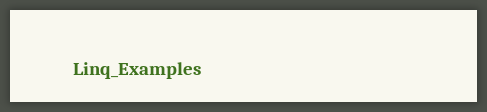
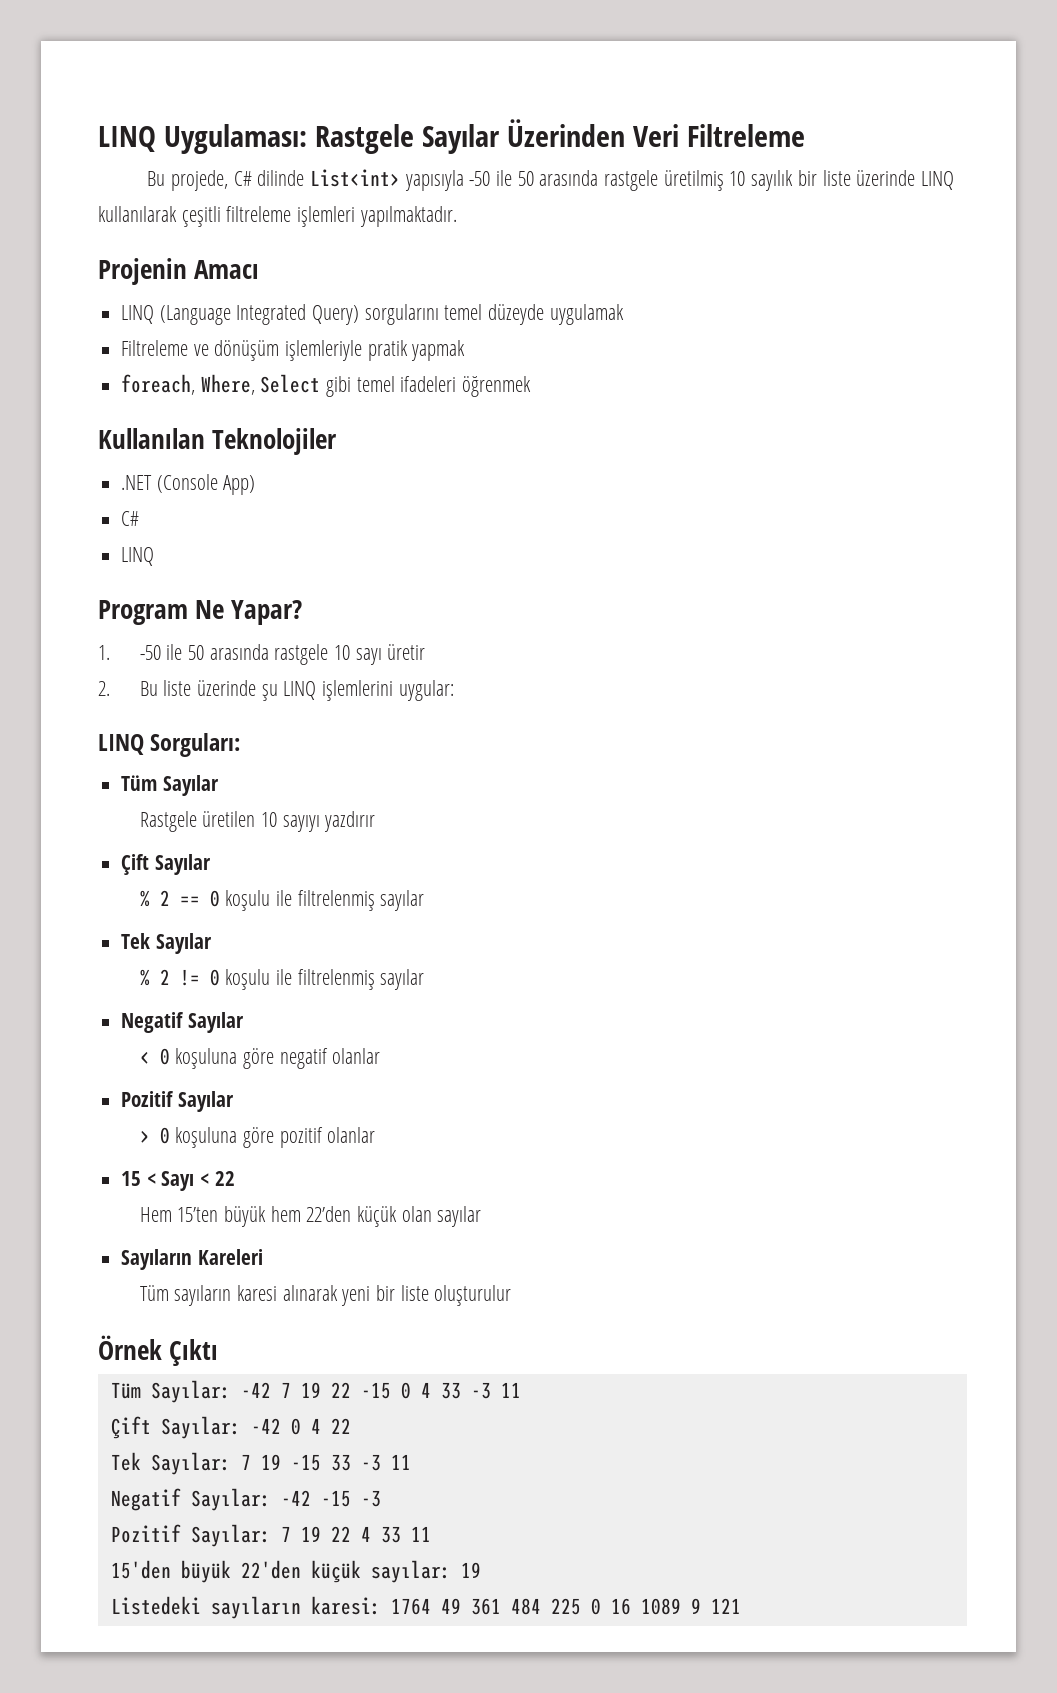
- Linq_Examples
+ LINQ Uygulaması: Rastgele Sayılar Üzerinden Veri Filtreleme
+ Bu projede, C# dilinde List<int> yapısıyla -50 ile 50 arasında rastgele üretilmiş 10 sayılık bir liste üzerinde LINQ kullanılarak çeşitli filtreleme işlemleri yapılmaktadır.
+ Projenin Amacı
+ LINQ (Language Integrated Query) sorgularını temel düzeyde uygulamak
+ Filtreleme ve dönüşüm işlemleriyle pratik yapmak
+ foreach, Where, Select gibi temel ifadeleri öğrenmek
+ Kullanılan Teknolojiler
+ .NET (Console App)
+ C#
+ LINQ
+ Program Ne Yapar?
+ 1. -50 ile 50 arasında rastgele 10 sayı üretir
+ 2. Bu liste üzerinde şu LINQ işlemlerini uygular:
+ LINQ Sorguları:
+ Tüm Sayılar
+ Rastgele üretilen 10 sayıyı yazdırır
+ Çift Sayılar
+ % 2 == 0 koşulu ile filtrelenmiş sayılar
+ Tek Sayılar
+ % 2 != 0 koşulu ile filtrelenmiş sayılar
+ Negatif Sayılar
+ < 0 koşuluna göre negatif olanlar
+ Pozitif Sayılar
+ > 0 koşuluna göre pozitif olanlar
+ 15 < Sayı < 22
+ Hem 15’ten büyük hem 22’den küçük olan sayılar
+ Sayıların Kareleri
+ Tüm sayıların karesi alınarak yeni bir liste oluşturulur
+ Örnek Çıktı
+ Tüm Sayılar: -42 7 19 22 -15 0 4 33 -3 11
+ Çift Sayılar: -42 0 4 22
+ Tek Sayılar: 7 19 -15 33 -3 11
+ Negatif Sayılar: -42 -15 -3
+ Pozitif Sayılar: 7 19 22 4 33 11
+ 15'den büyük 22'den küçük sayılar: 19
+ Listedeki sayıların karesi: 1764 49 361 484 225 0 16 1089 9 121

